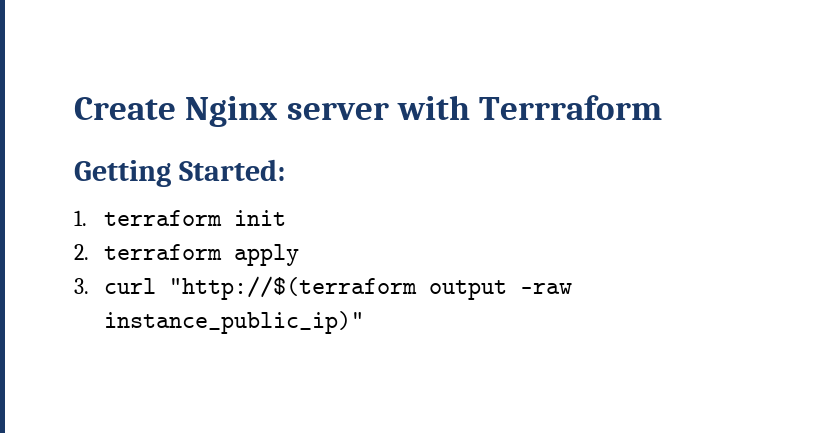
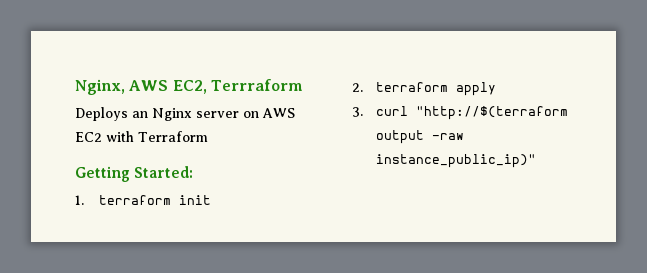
- Create Nginx server with Terrraform
+ Nginx, AWS EC2, Terrraform
+ Deploys an Nginx server on AWS EC2 with Terraform

